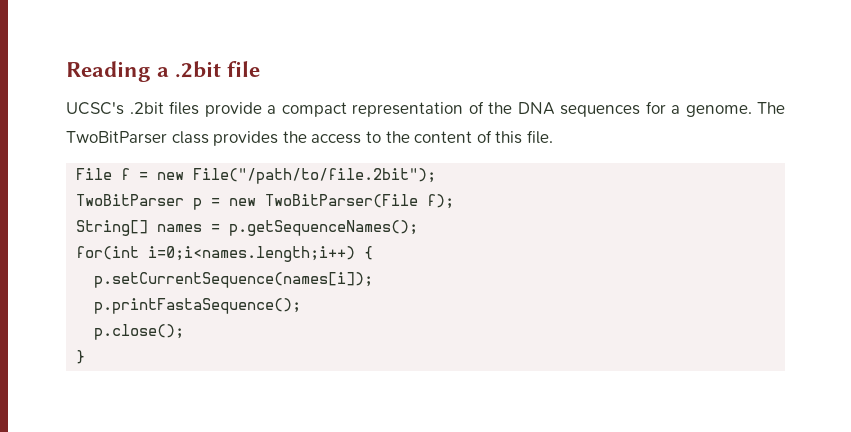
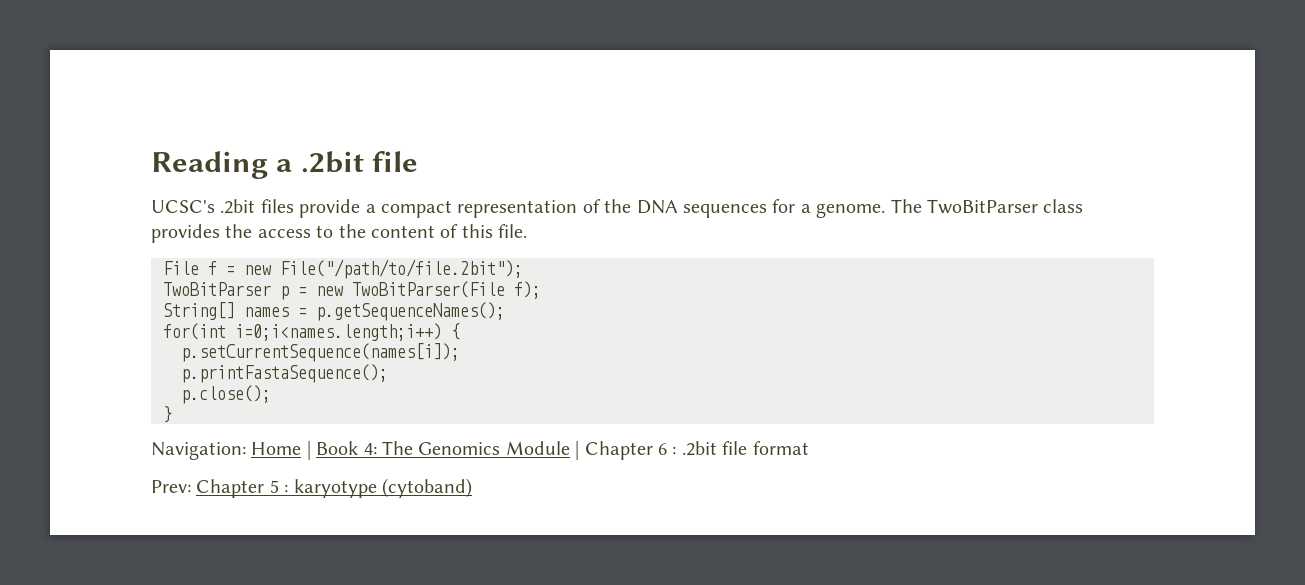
+ Navigation: Home | Book 4: The Genomics Module | Chapter 6 : .2bit file format
+ Prev: Chapter 5 : karyotype (cytoband)

